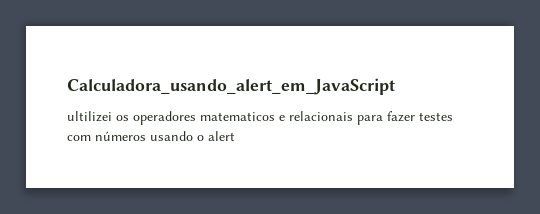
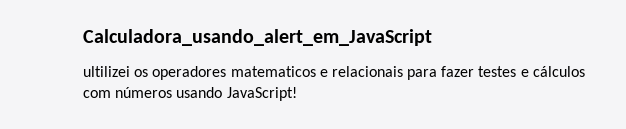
- ultilizei os operadores matematicos e relacionais para fazer testes com números usando o alert
+ ultilizei os operadores matematicos e relacionais para fazer testes e cálculos com números usando JavaScript!

